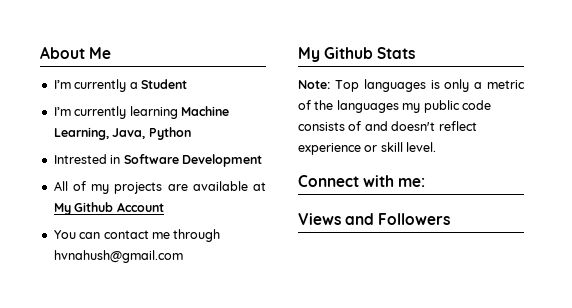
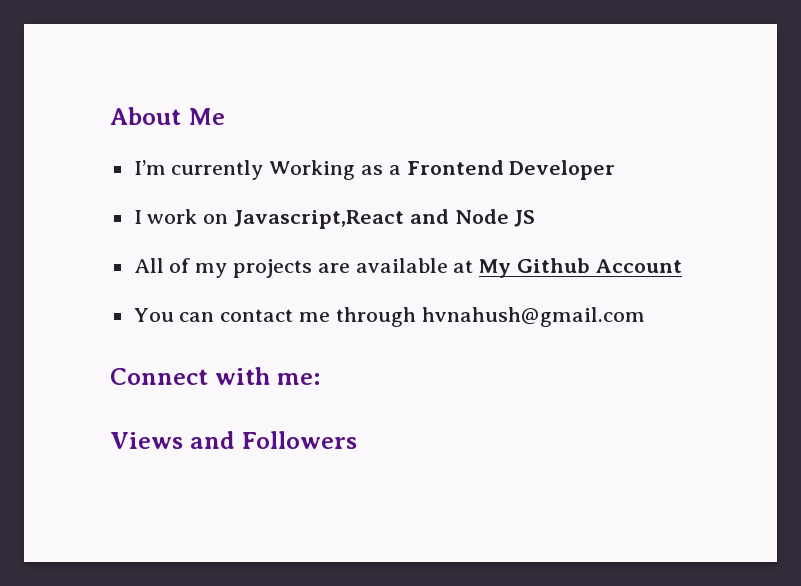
- I’m currently a Student
- I’m currently learning Machine Learning, Java, Python
- Intrested in Software Development
+ I’m currently Working as a Frontend Developer
+ I work on Javascript,React and Node JS
- My Github Stats
- Note: Top languages is only a metric of the languages my public code consists of and doesn't reflect experience or skill level.

